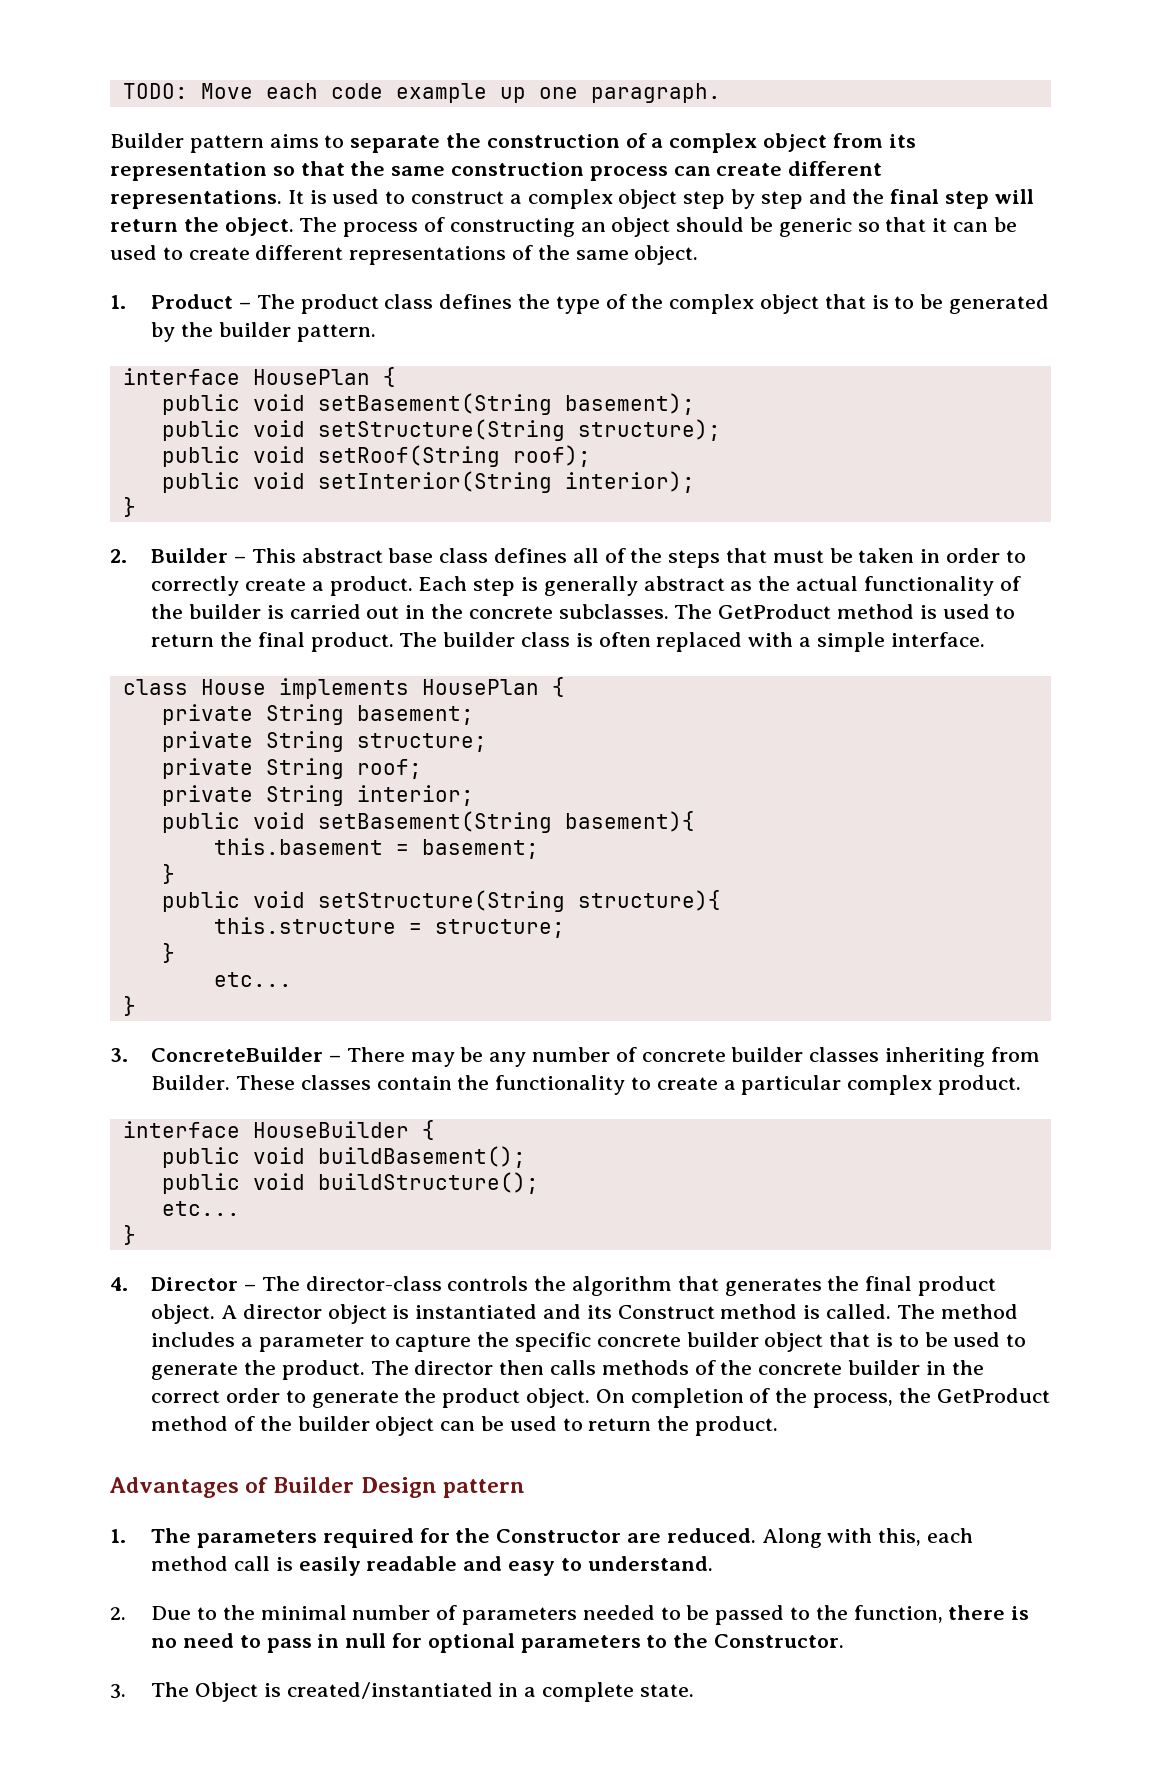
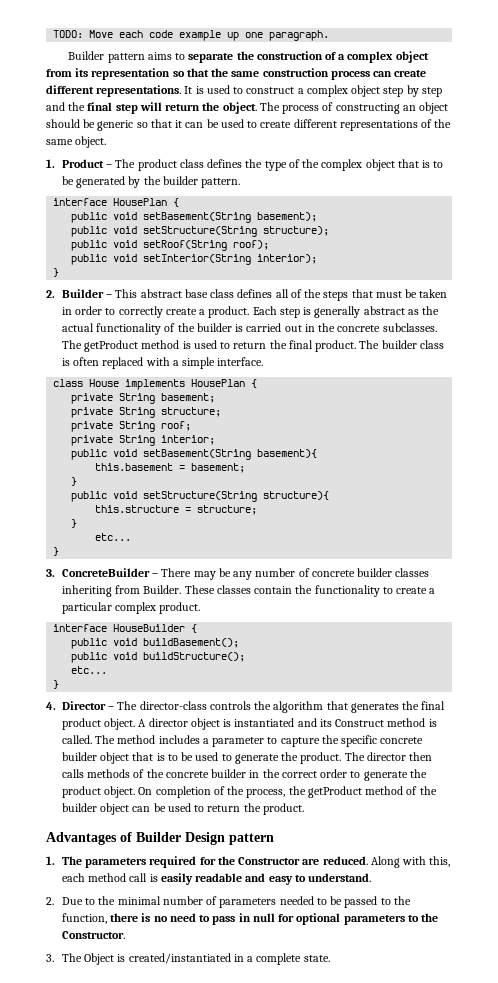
- The GetProduct method is used to return the final product.
+ The getProduct method is used to return the final product.
- On completion of the process, the GetProduct method of the builder object can be used to return the product.
+ On completion of the process, the getProduct method of the builder object can be used to return the product.

